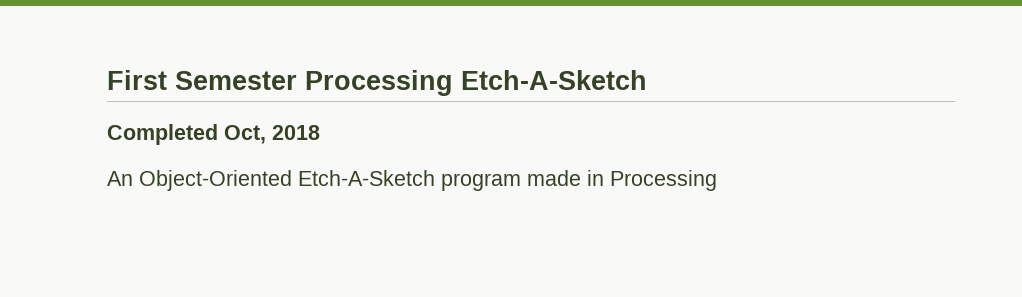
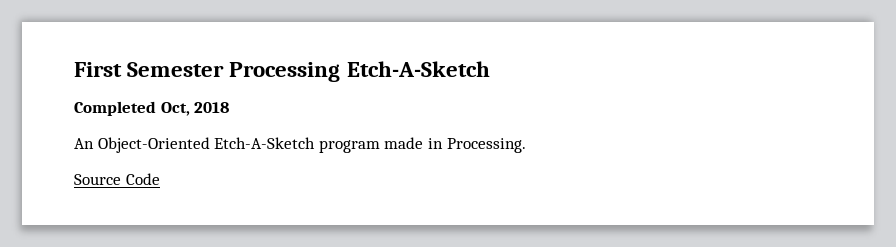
- An Object-Oriented Etch-A-Sketch program made in Processing
+ An Object-Oriented Etch-A-Sketch program made in Processing.
+ Source Code

